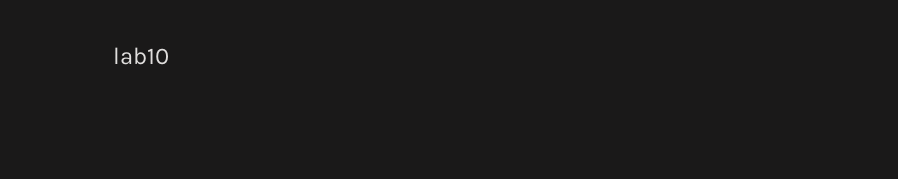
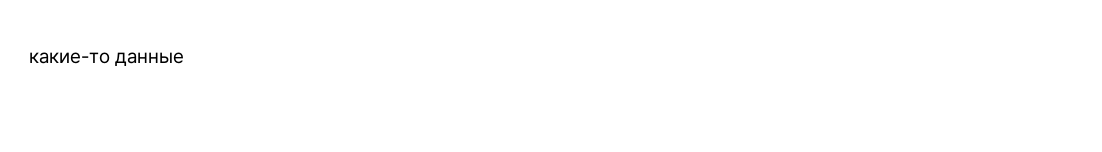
- lab10
+ какие-то данные

